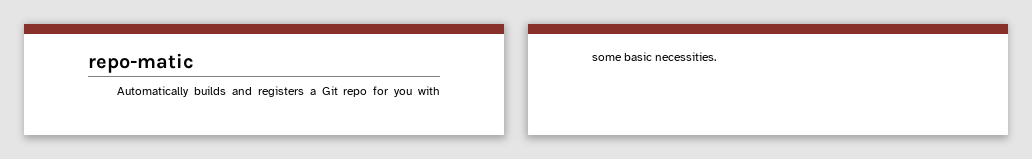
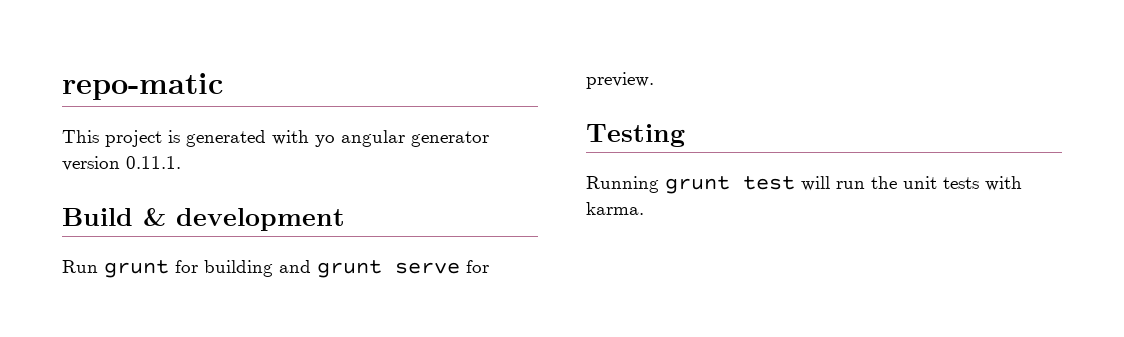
- Automatically builds and registers a Git repo for you with some basic necessities.
+ This project is generated with yo angular generator version 0.11.1.
+ Build & development
+ Run grunt for building and grunt serve for preview.
+ Testing
+ Running grunt test will run the unit tests with karma.

